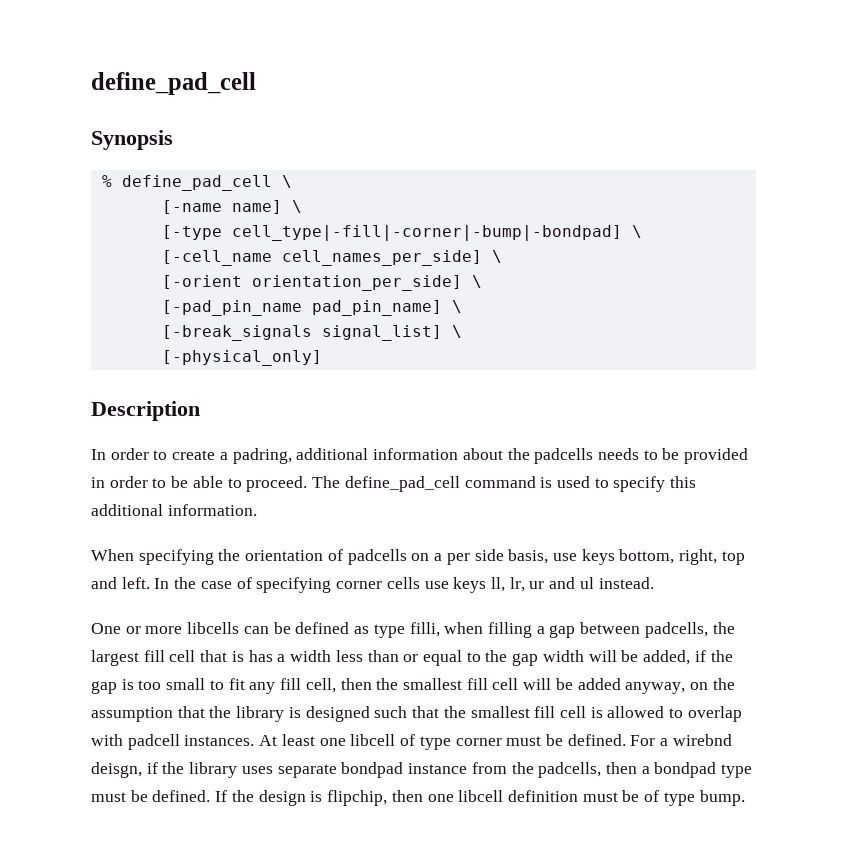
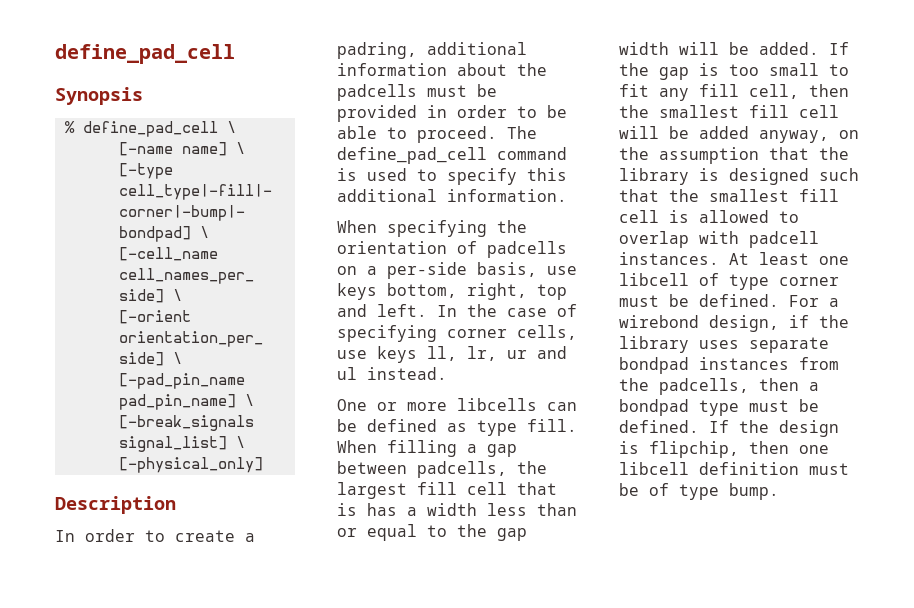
- In order to create a padring, additional information about the padcells needs to be provided in order to be able to proceed.
+ In order to create a padring, additional information about the padcells must be provided in order to be able to proceed.
- When specifying the orientation of padcells on a per side basis, use keys bottom, right, top and left.
+ When specifying the orientation of padcells on a per-side basis, use keys bottom, right, top and left.
- In the case of specifying corner cells use keys ll, lr, ur and ul instead.
+ In the case of specifying corner cells, use keys ll, lr, ur and ul instead.
- One or more libcells can be defined as type filli, when filling a gap between padcells, the largest fill cell that is has a width less than or equal to the gap width will be added, if the gap is too small to fit any fill cell, then the smallest fill cell will be added anyway, on the assumption that the library is designed such that the smallest fill cell is allowed to overlap with padcell instances.
+ One or more libcells can be defined as type fill. When filling a gap between padcells, the largest fill cell that is has a width less than or equal to the gap width will be added. If the gap is too small to fit any fill cell, then the smallest fill cell will be added anyway, on the assumption that the library is designed such that the smallest fill cell is allowed to overlap with padcell instances.
- For a wirebnd deisgn, if the library uses separate bondpad instance from the padcells, then a bondpad type must be defined.
+ For a wirebond design, if the library uses separate bondpad instances from the padcells, then a bondpad type must be defined.

